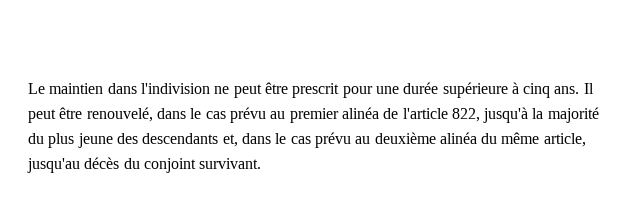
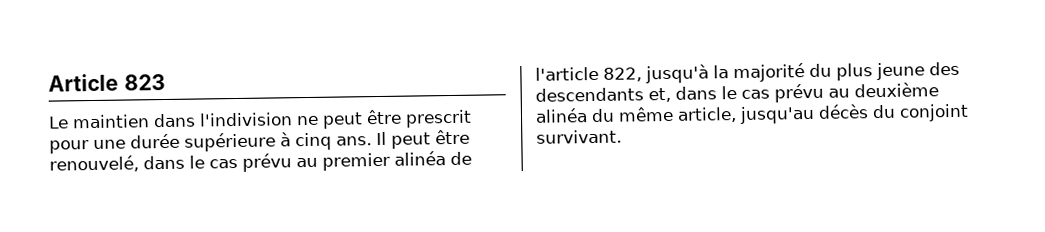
+ Article 823

